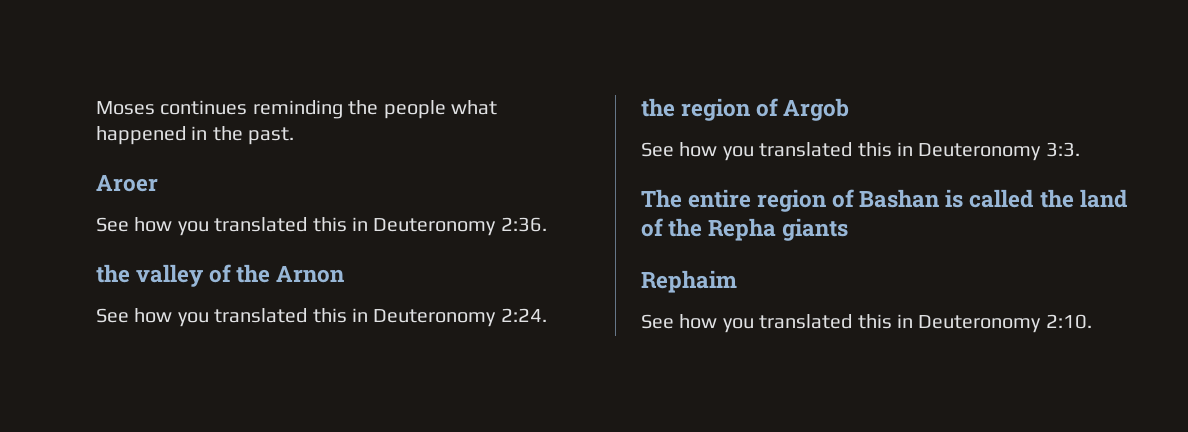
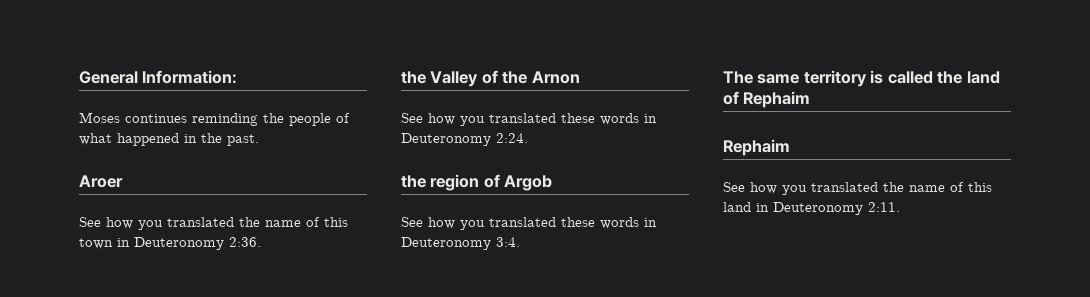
+ General Information:
- Moses continues reminding the people what happened in the past.
+ Moses continues reminding the people of what happened in the past.
- See how you translated this in Deuteronomy 2:36.
+ See how you translated the name of this town in Deuteronomy 2:36.
- the valley of the Arnon
+ the Valley of the Arnon
- See how you translated this in Deuteronomy 2:24.
+ See how you translated these words in Deuteronomy 2:24.
- See how you translated this in Deuteronomy 3:3.
+ See how you translated these words in Deuteronomy 3:4.
- The entire region of Bashan is called the land of the Repha giants
+ The same territory is called the land of Rephaim
- See how you translated this in Deuteronomy 2:10.
+ See how you translated the name of this land in Deuteronomy 2:11.

